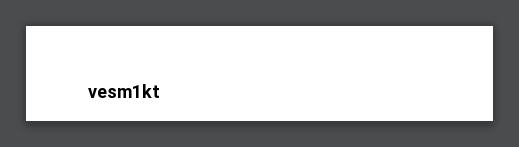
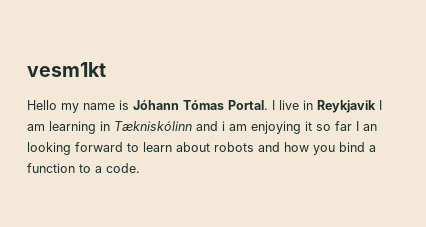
+ Hello my name is Jóhann Tómas Portal. I live in Reykjavik I am learning in Tækniskólinn and i am enjoying it so far I an looking forward to learn about robots and how you bind a function to a code.

